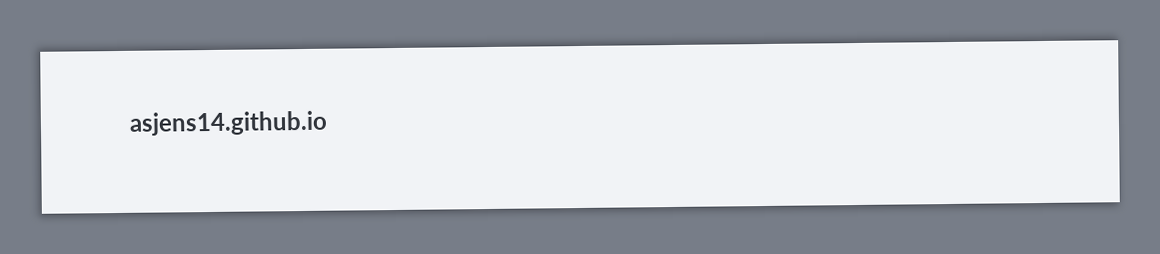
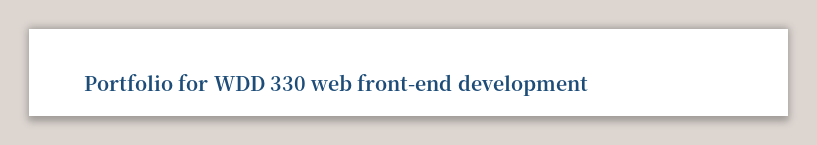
- asjens14.github.io
+ Portfolio for WDD 330 web front-end development

